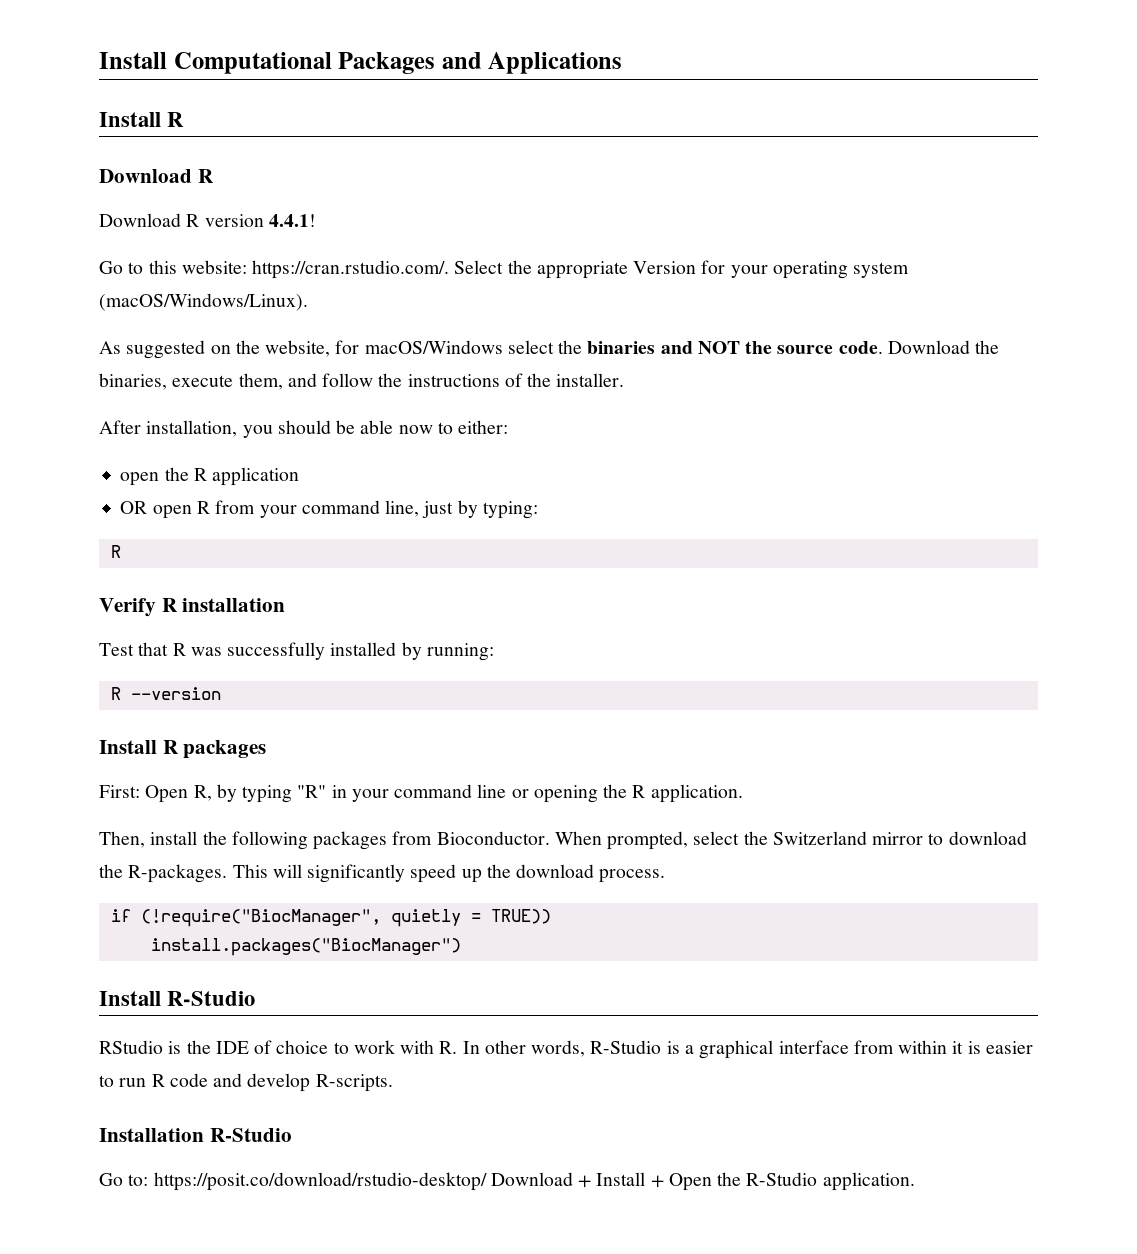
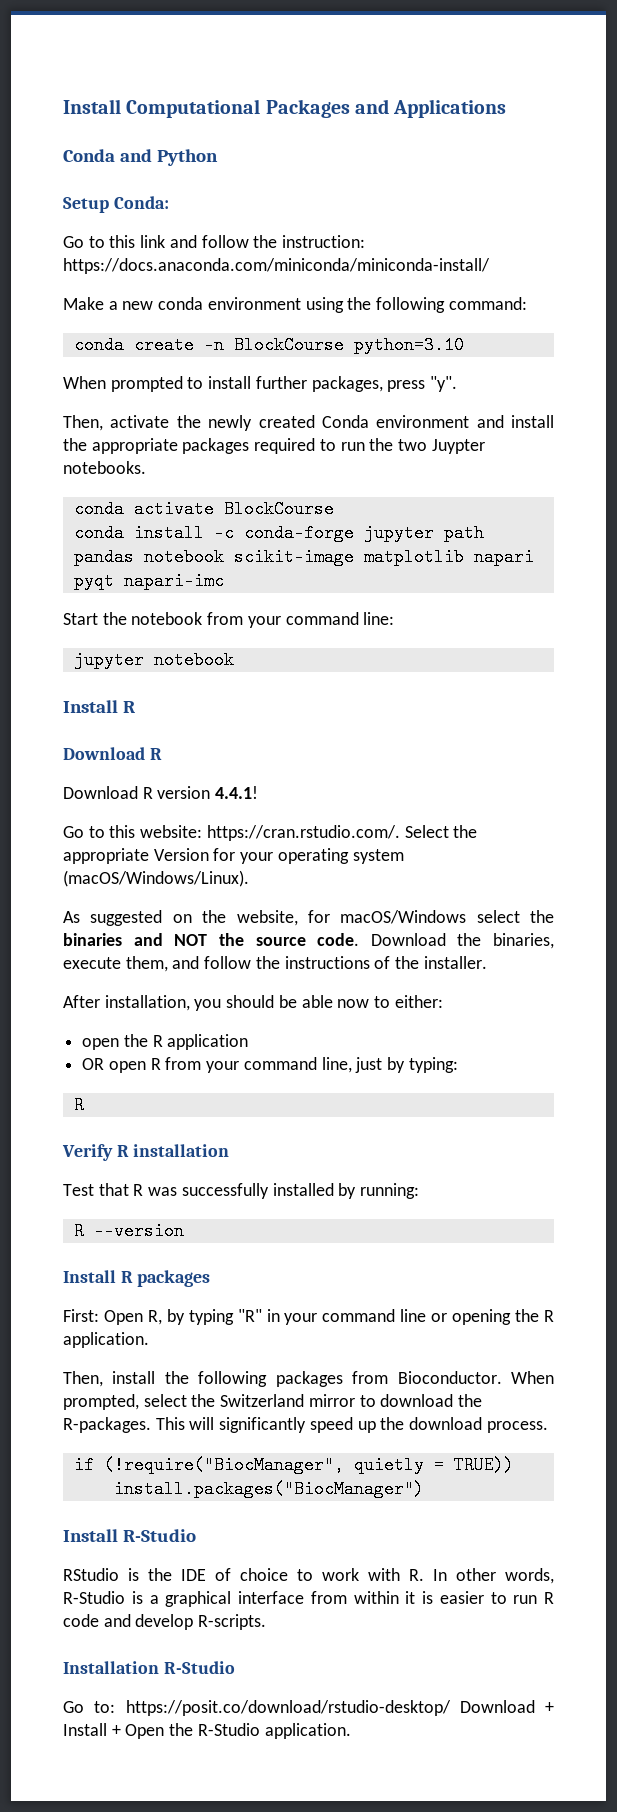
+ Conda and Python
+ Setup Conda:
+ Go to this link and follow the instruction: https://docs.anaconda.com/miniconda/miniconda-install/
+ Make a new conda environment using the following command:
+ conda create -n BlockCourse python=3.10
+ When prompted to install further packages, press "y".
+ Then, activate the newly created Conda environment and install the appropriate packages required to run the two Juypter notebooks.
+ conda activate BlockCourse
+ conda install -c conda-forge jupyter path pandas notebook scikit-image matplotlib napari pyqt napari-imc
+ Start the notebook from your command line:
+ jupyter notebook

